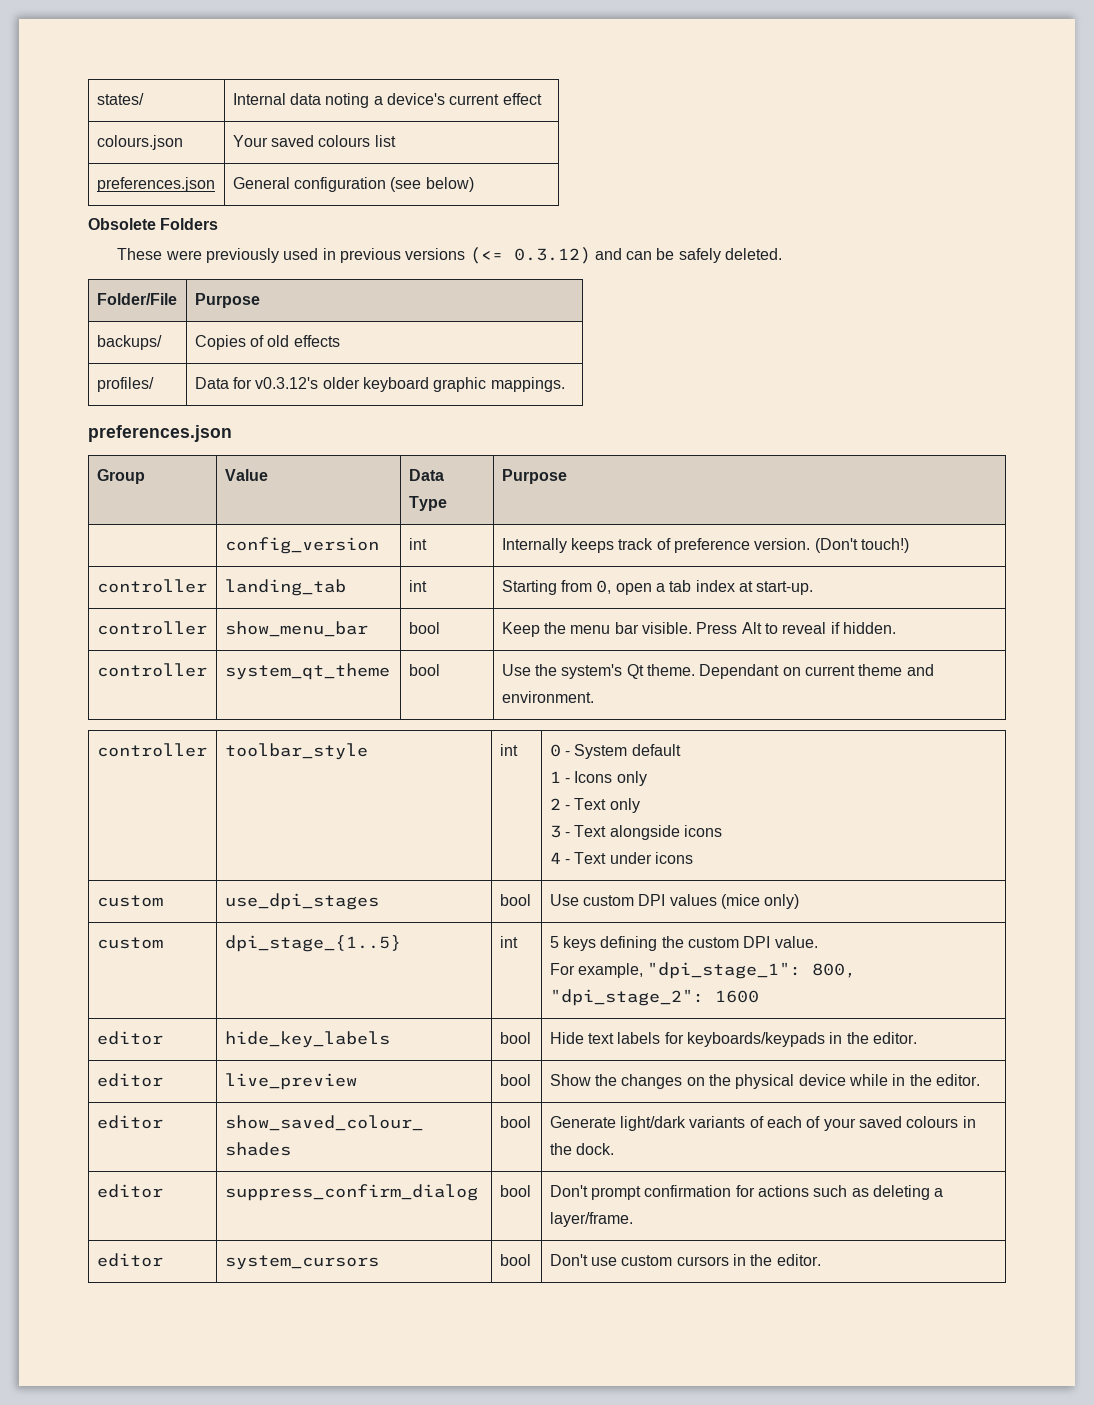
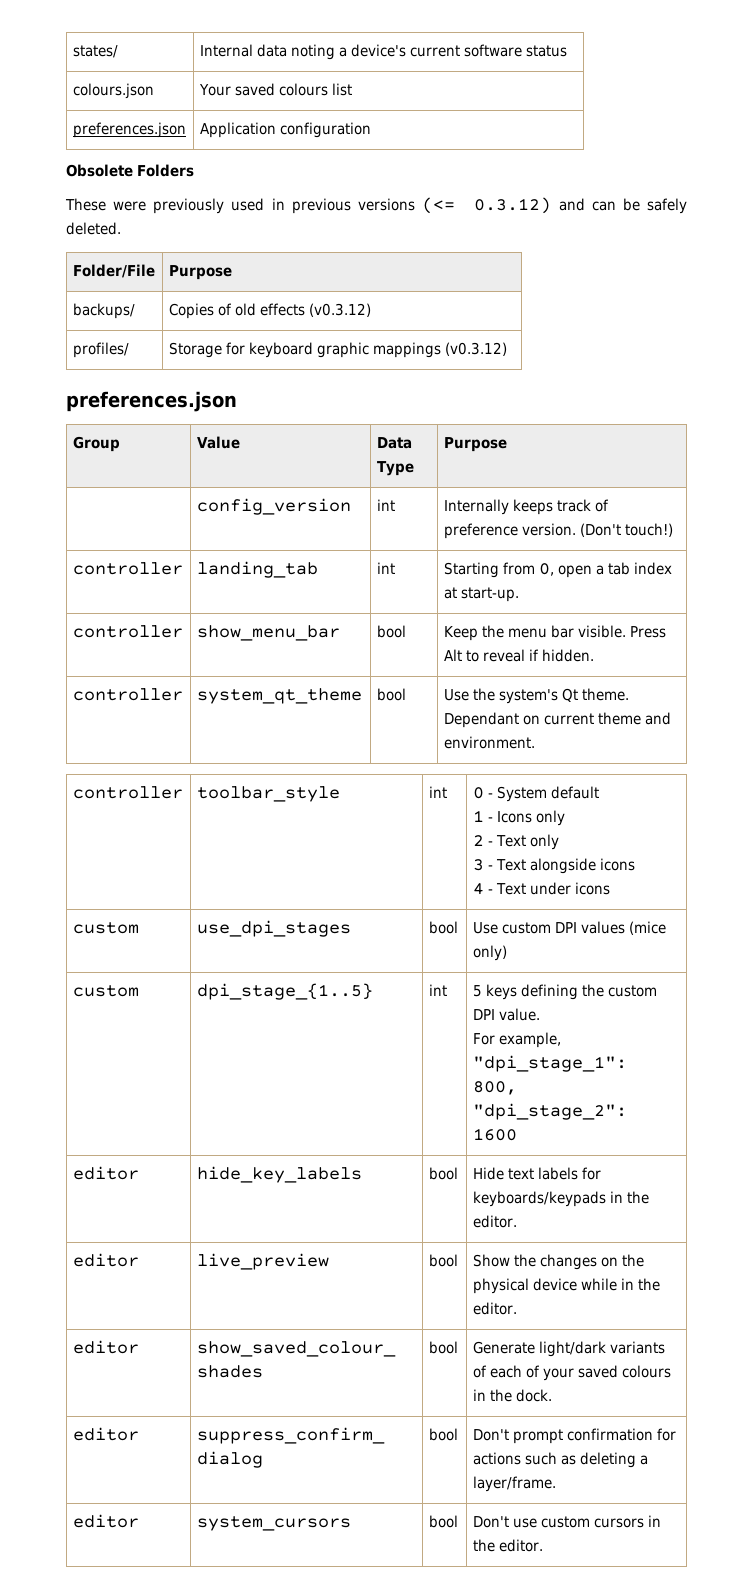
- states/ | Internal data noting a device's current effect
+ states/ | Internal data noting a device's current software status
- preferences.json | General configuration (see below)
+ preferences.json | Application configuration
- backups/ | Copies of old effects
+ backups/ | Copies of old effects (v0.3.12)
- profiles/ | Data for v0.3.12's older keyboard graphic mappings.
+ profiles/ | Storage for keyboard graphic mappings (v0.3.12)

